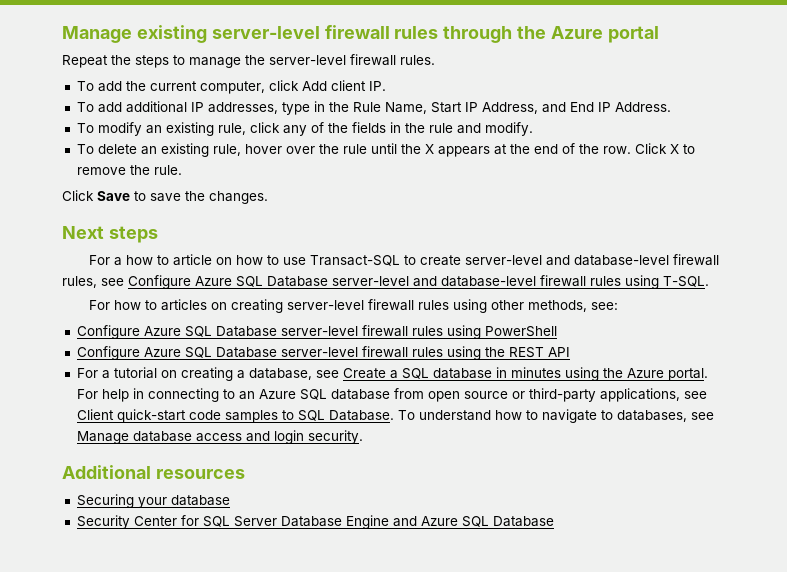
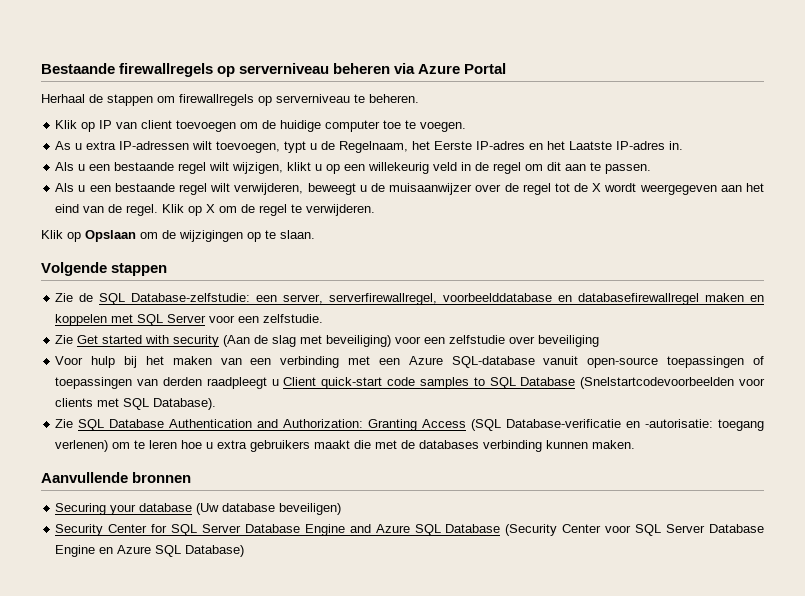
- Manage existing server-level firewall rules through the Azure portal
- Repeat the steps to manage the server-level firewall rules.
- To add the current computer, click Add client IP.
- To add additional IP addresses, type in the Rule Name, Start IP Address, and End IP Address.
- To modify an existing rule, click any of the fields in the rule and modify.
- To delete an existing rule, hover over the rule until the X appears at the end of the row. Click X to remove the rule.
- Click Save to save the changes.
- Next steps
- For a how to article on how to use Transact-SQL to create server-level and database-level firewall rules, see Configure Azure SQL Database server-level and database-level firewall rules using T-SQL.
- For how to articles on creating server-level firewall rules using other methods, see:
- Configure Azure SQL Database server-level firewall rules using PowerShell
- Configure Azure SQL Database server-level firewall rules using the REST API
- For a tutorial on creating a database, see Create a SQL database in minutes using the Azure portal. For help in connecting to an Azure SQL database from open source or third-party applications, see Client quick-start code samples to SQL Database. To understand how to navigate to databases, see Manage database access and login security.
- Additional resources
+ Bestaande firewallregels op serverniveau beheren via Azure Portal
+ Herhaal de stappen om firewallregels op serverniveau te beheren.
+ Klik op IP van client toevoegen om de huidige computer toe te voegen.
+ As u extra IP-adressen wilt toevoegen, typt u de Regelnaam, het Eerste IP-adres en het Laatste IP-adres in.
+ Als u een bestaande regel wilt wijzigen, klikt u op een willekeurig veld in de regel om dit aan te passen.
+ Als u een bestaande regel wilt verwijderen, beweegt u de muisaanwijzer over de regel tot de X wordt weergegeven aan het eind van de regel. Klik op X om de regel te verwijderen.
+ Klik op Opslaan om de wijzigingen op te slaan.
+ Volgende stappen
+ Zie de SQL Database-zelfstudie: een server, serverfirewallregel, voorbeelddatabase en databasefirewallregel maken en koppelen met SQL Server voor een zelfstudie.
+ Zie Get started with security (Aan de slag met beveiliging) voor een zelfstudie over beveiliging
+ Voor hulp bij het maken van een verbinding met een Azure SQL-database vanuit open-source toepassingen of toepassingen van derden raadpleegt u Client quick-start code samples to SQL Database (Snelstartcodevoorbeelden voor clients met SQL Database).
+ Zie SQL Database Authentication and Authorization: Granting Access (SQL Database-verificatie en -autorisatie: toegang verlenen) om te leren hoe u extra gebruikers maakt die met de databases verbinding kunnen maken.
+ Aanvullende bronnen
- Securing your database
+ Securing your database (Uw database beveiligen)
- Security Center for SQL Server Database Engine and Azure SQL Database
+ Security Center for SQL Server Database Engine and Azure SQL Database (Security Center voor SQL Server Database Engine en Azure SQL Database)

